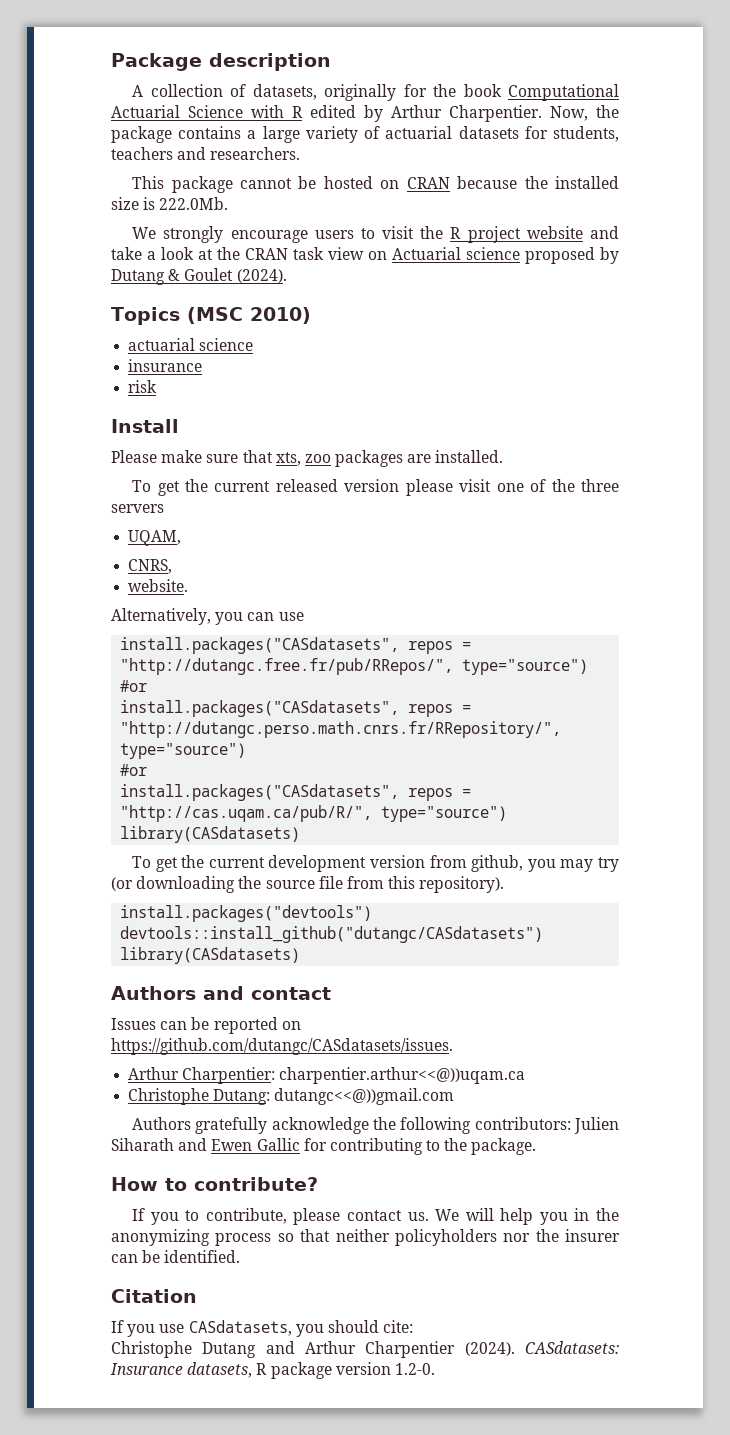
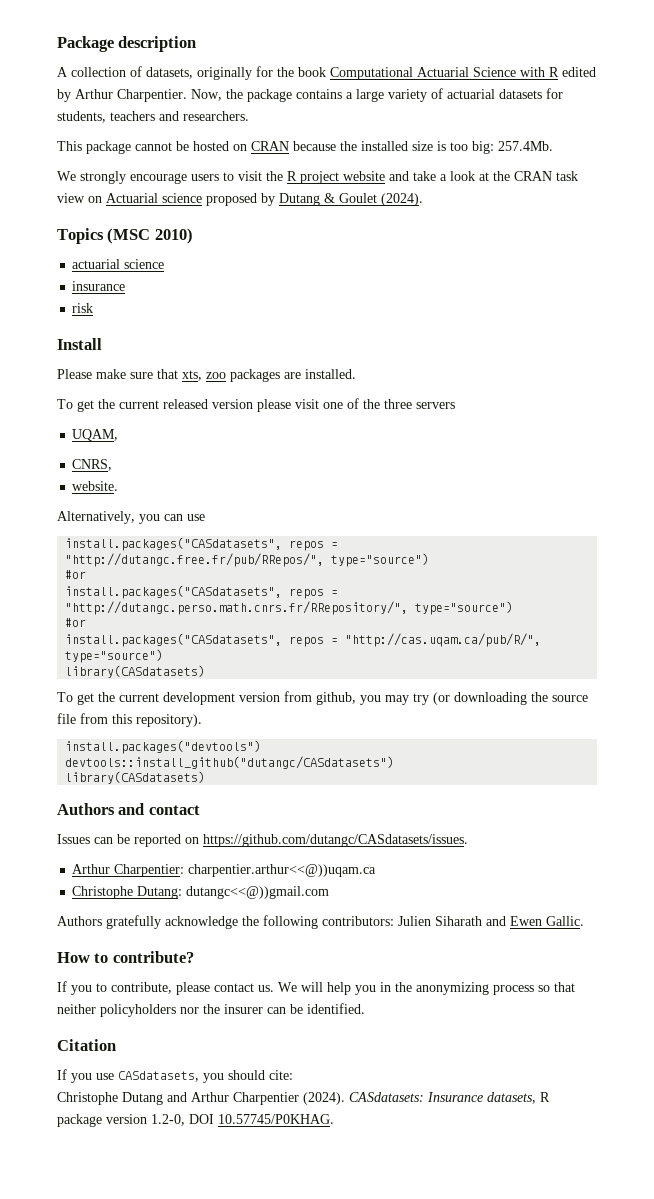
- This package cannot be hosted on CRAN because the installed size is 222.0Mb.
+ This package cannot be hosted on CRAN because the installed size is too big: 257.4Mb.
- Authors gratefully acknowledge the following contributors: Julien Siharath and Ewen Gallic for contributing to the package.
+ Authors gratefully acknowledge the following contributors: Julien Siharath and Ewen Gallic.
- CASdatasets: Insurance datasets, R package version 1.2-0.
+ CASdatasets: Insurance datasets, R package version 1.2-0, DOI 10.57745/P0KHAG.

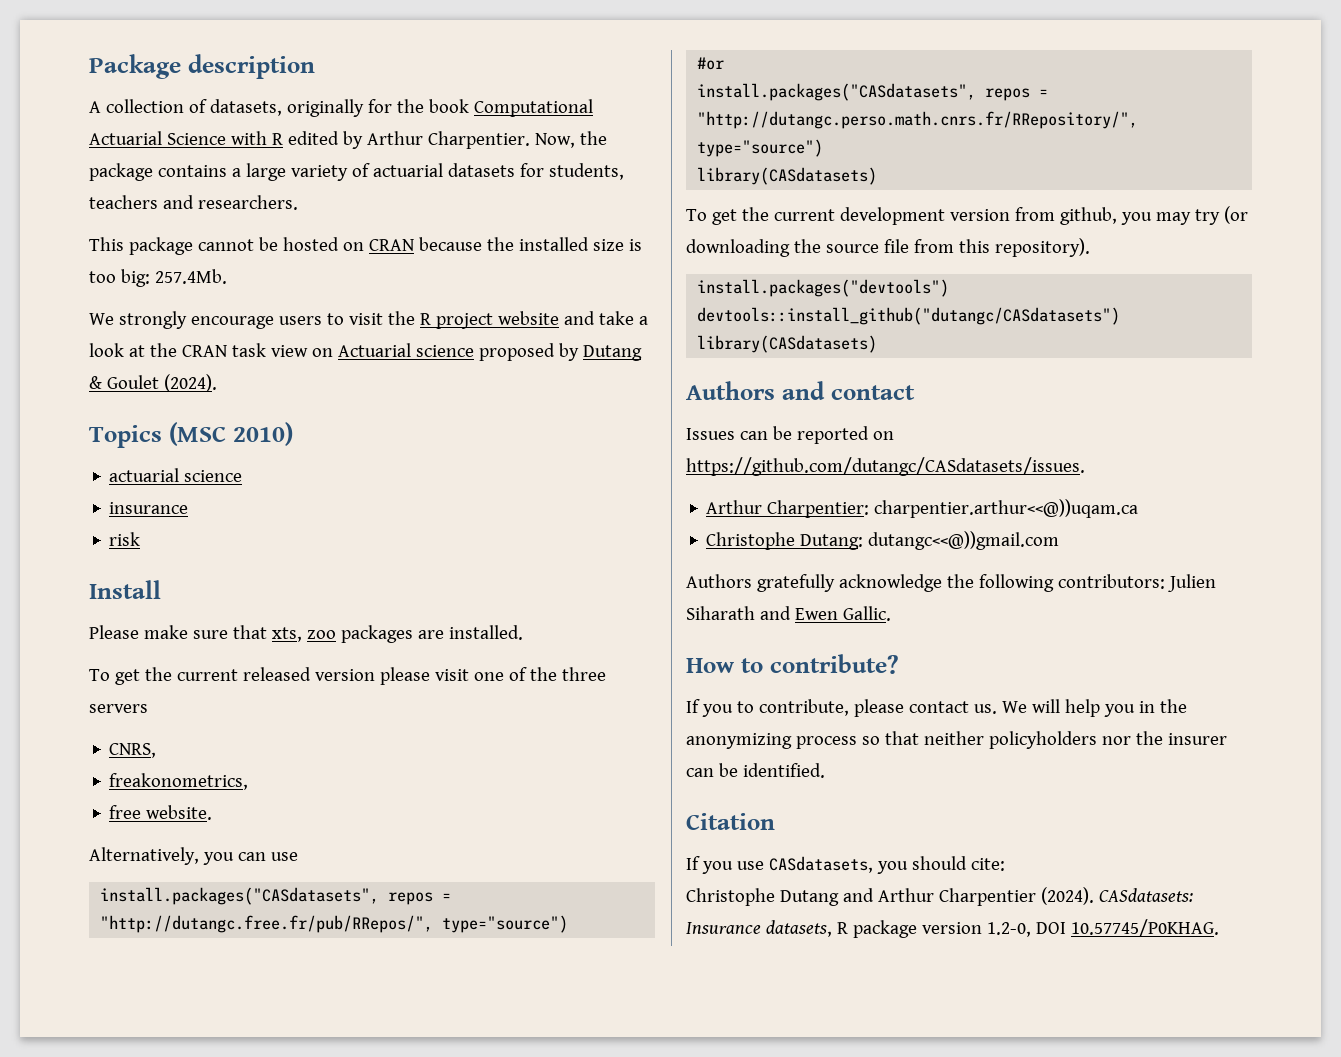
- UQAM,
- website.
+ freakonometrics,
+ free website.
  install.packages("CASdatasets", repos = "http://dutangc.perso.math.cnrs.fr/RRepository/", type="source")
- #or
- install.packages("CASdatasets", repos = "http://cas.uqam.ca/pub/R/", type="source")

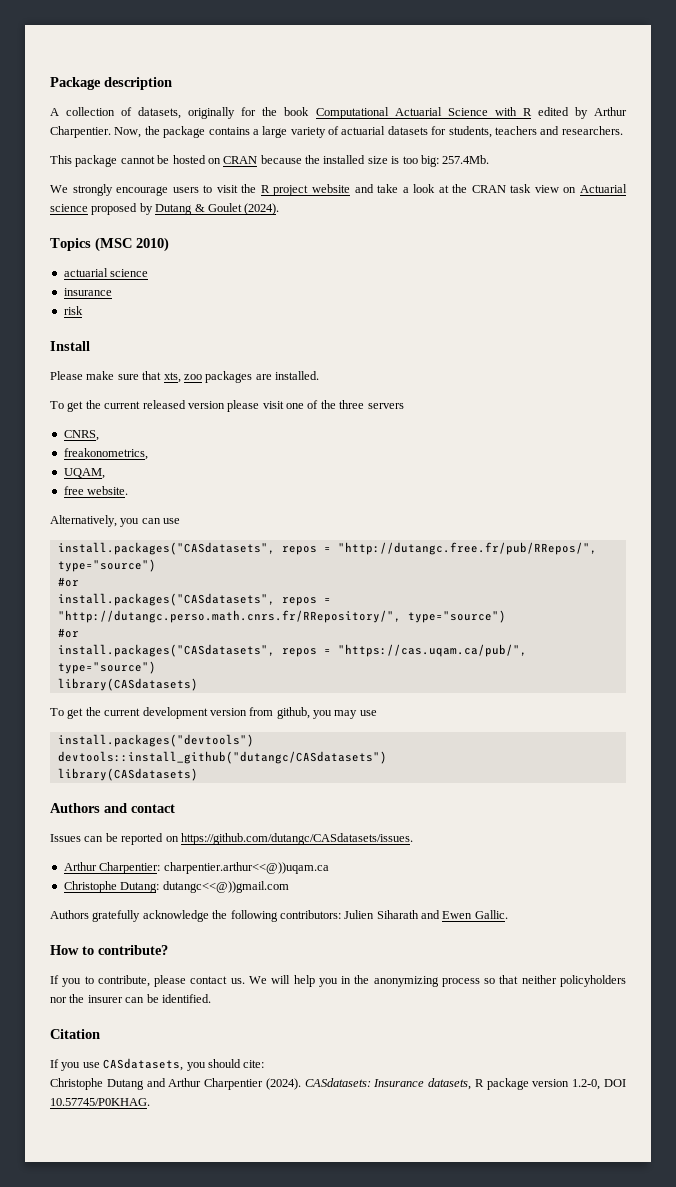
+ UQAM,
  install.packages("CASdatasets", repos = "http://dutangc.perso.math.cnrs.fr/RRepository/", type="source")
+ #or
+ install.packages("CASdatasets", repos = "https://cas.uqam.ca/pub/", type="source")
- To get the current development version from github, you may try (or downloading the source file from this repository).
+ To get the current development version from github, you may use

